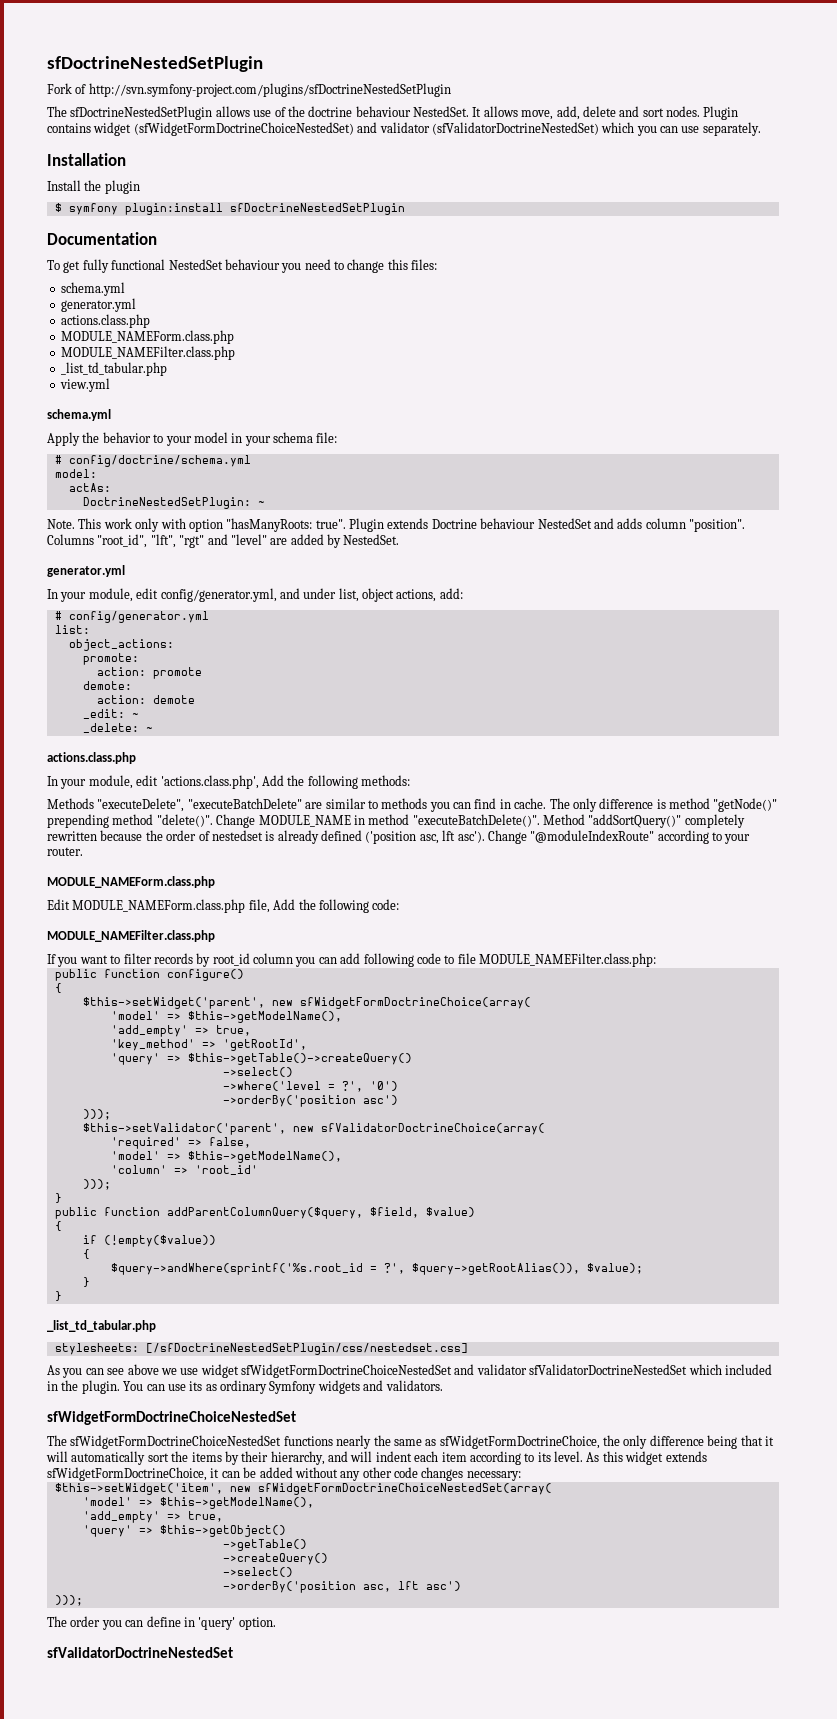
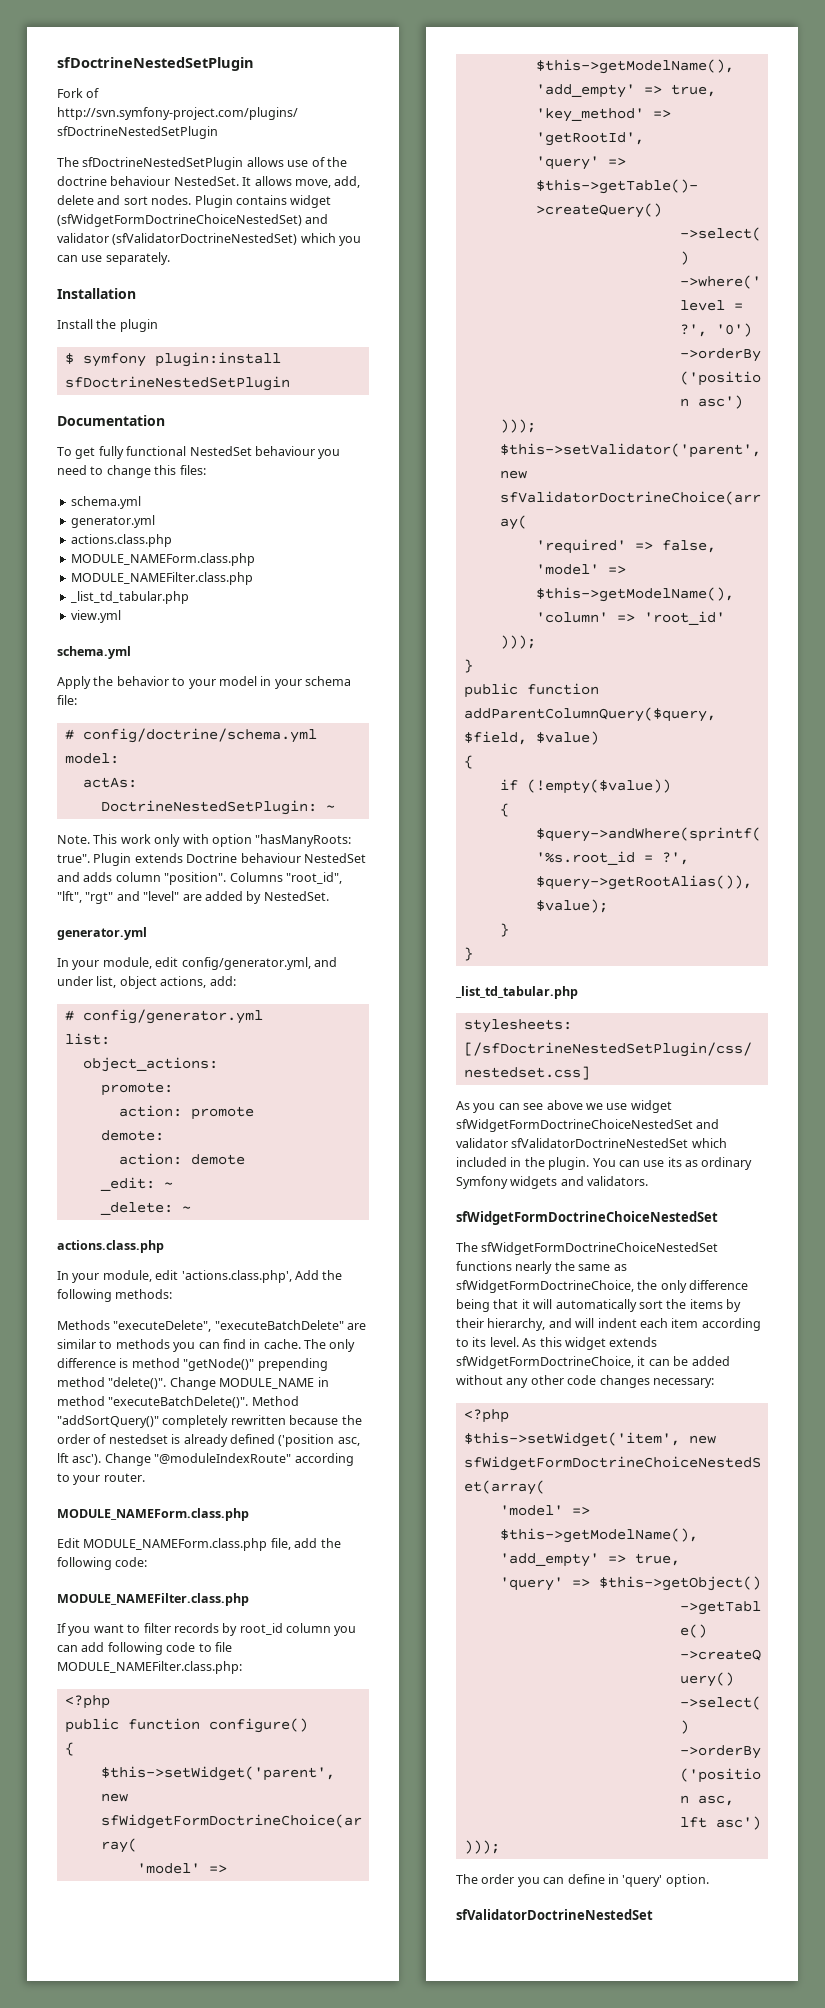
- Edit MODULE_NAMEForm.class.php file, Add the following code:
+ Edit MODULE_NAMEForm.class.php file, add the following code:
  If you want to filter records by root_id column you can add following code to file MODULE_NAMEFilter.class.php:
+ <?php
  As this widget extends sfWidgetFormDoctrineChoice, it can be added without any other code changes necessary:
+ <?php

